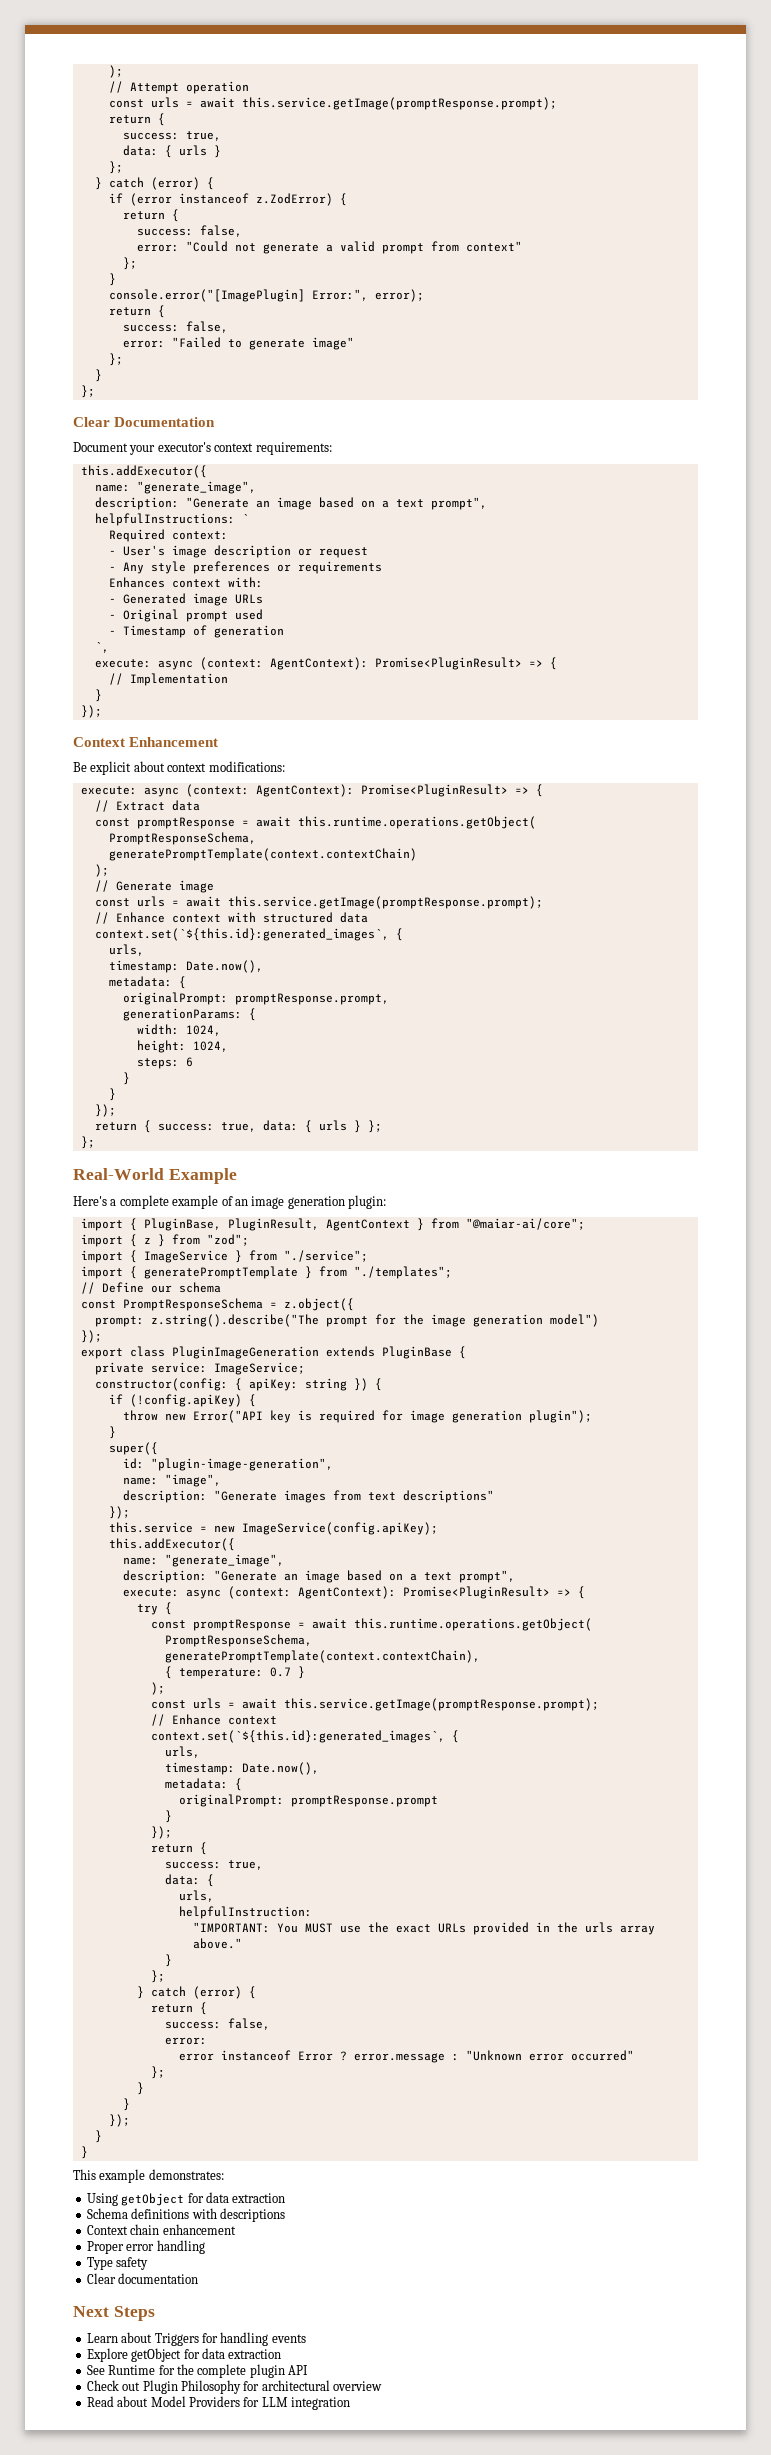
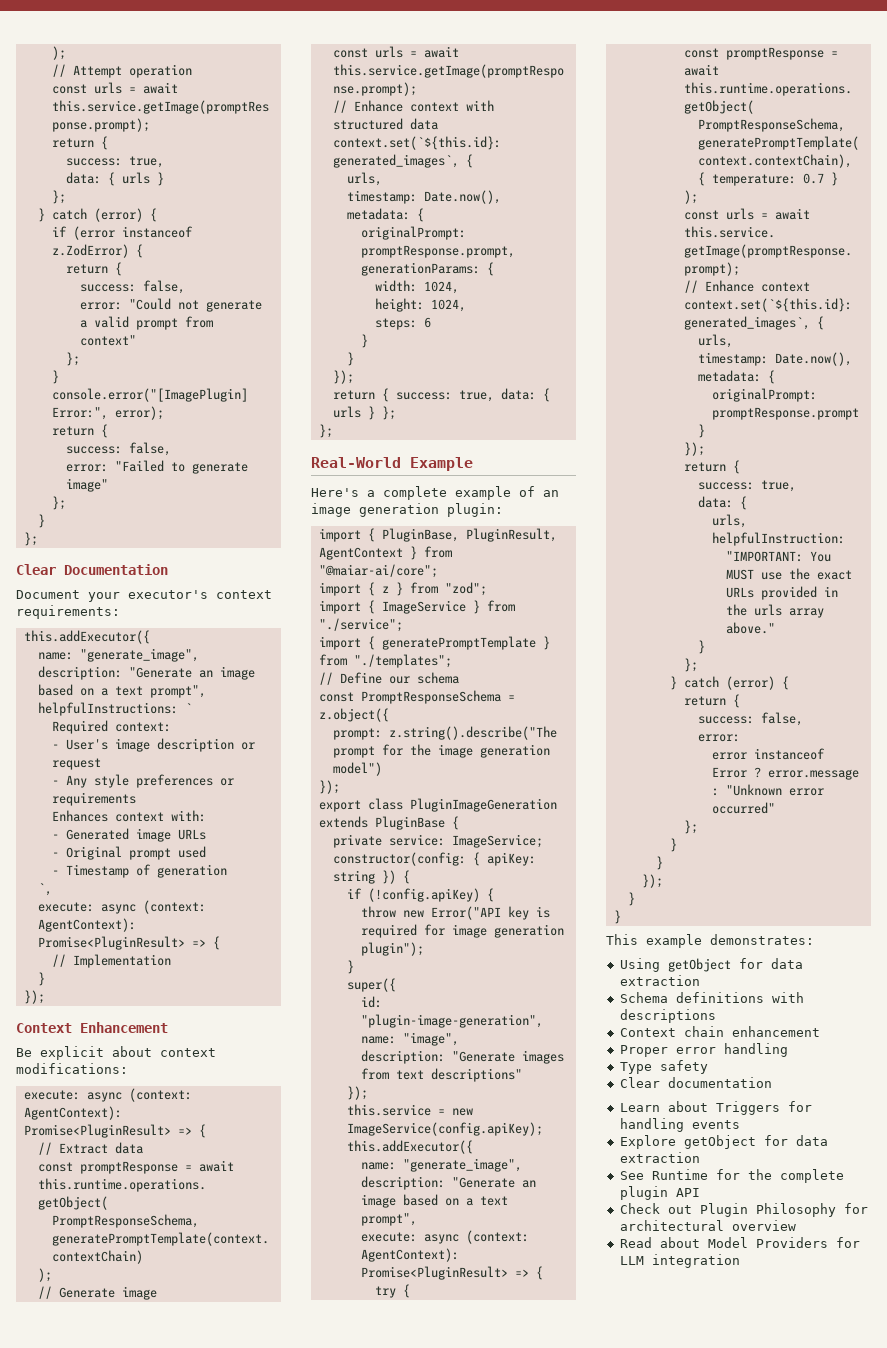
- Next Steps

